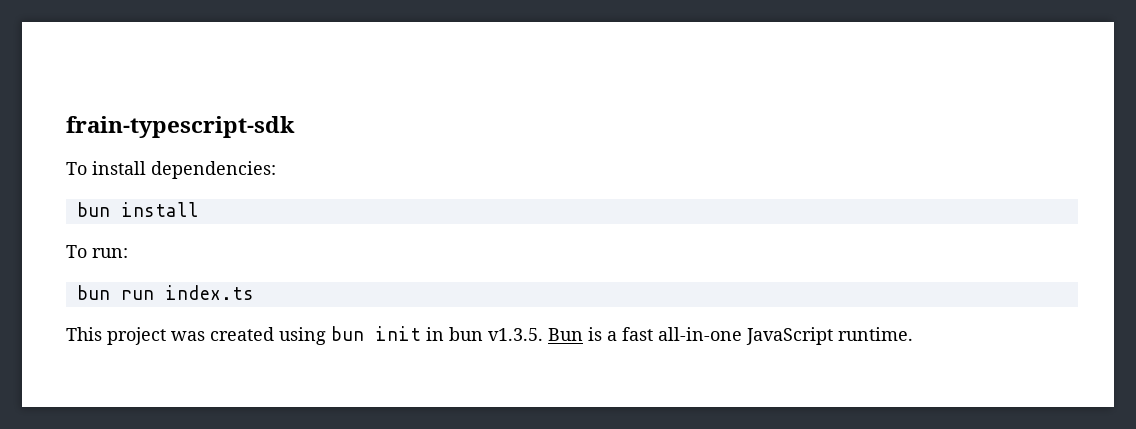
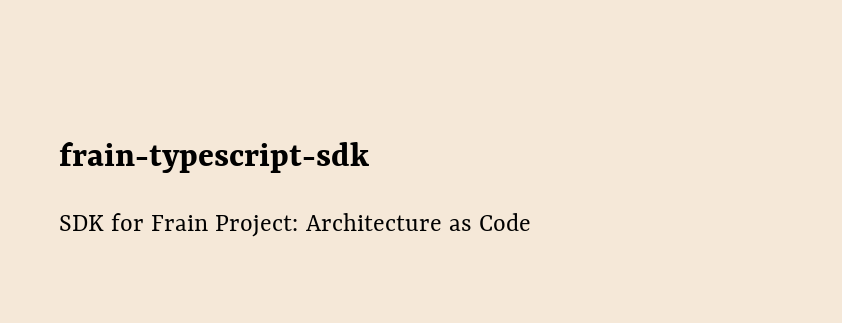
- To install dependencies:
- bun install
- To run:
- bun run index.ts
- This project was created using bun init in bun v1.3.5. Bun is a fast all-in-one JavaScript runtime.
+ SDK for Frain Project: Architecture as Code

